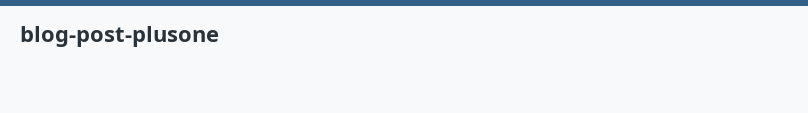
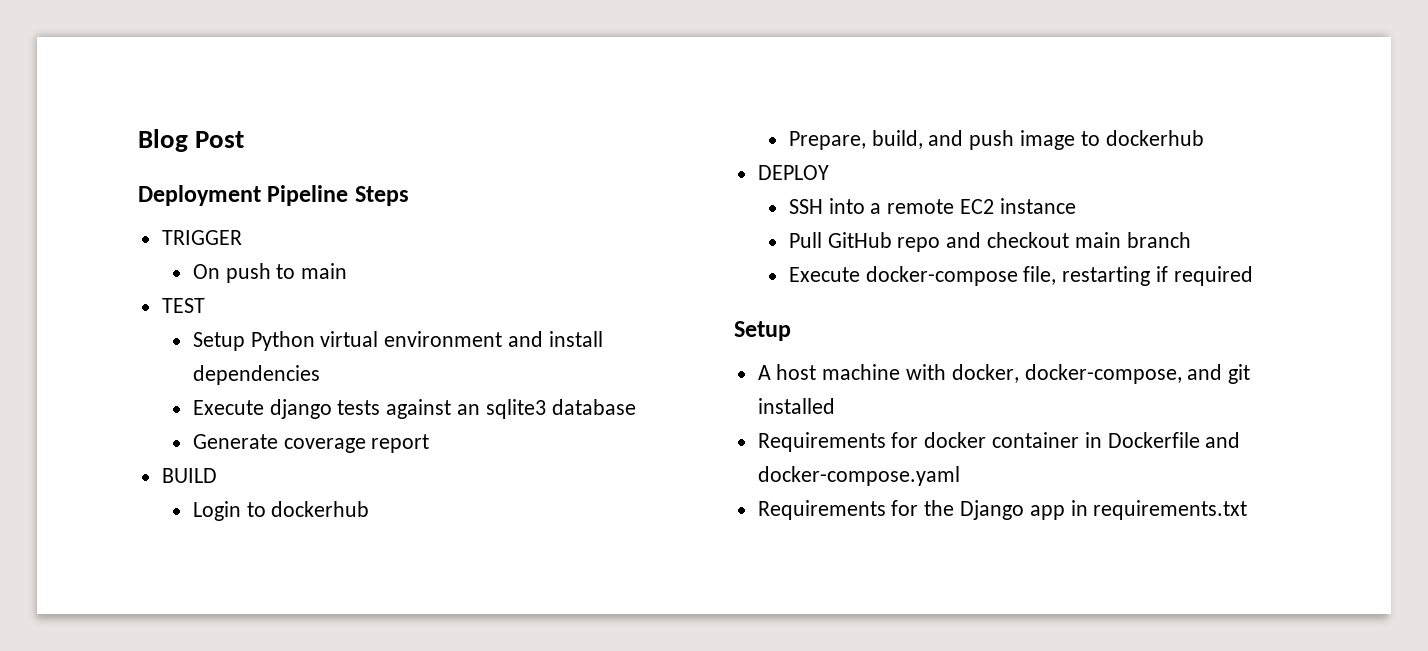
- blog-post-plusone
+ Blog Post
+ Deployment Pipeline Steps
+ TRIGGER
+ On push to main
+ TEST
+ Setup Python virtual environment and install dependencies
+ Execute django tests against an sqlite3 database
+ Generate coverage report
+ BUILD
+ Login to dockerhub
+ Prepare, build, and push image to dockerhub
+ DEPLOY
+ SSH into a remote EC2 instance
+ Pull GitHub repo and checkout main branch
+ Execute docker-compose file, restarting if required
+ Setup
+ A host machine with docker, docker-compose, and git installed
+ Requirements for docker container in Dockerfile and docker-compose.yaml
+ Requirements for the Django app in requirements.txt

